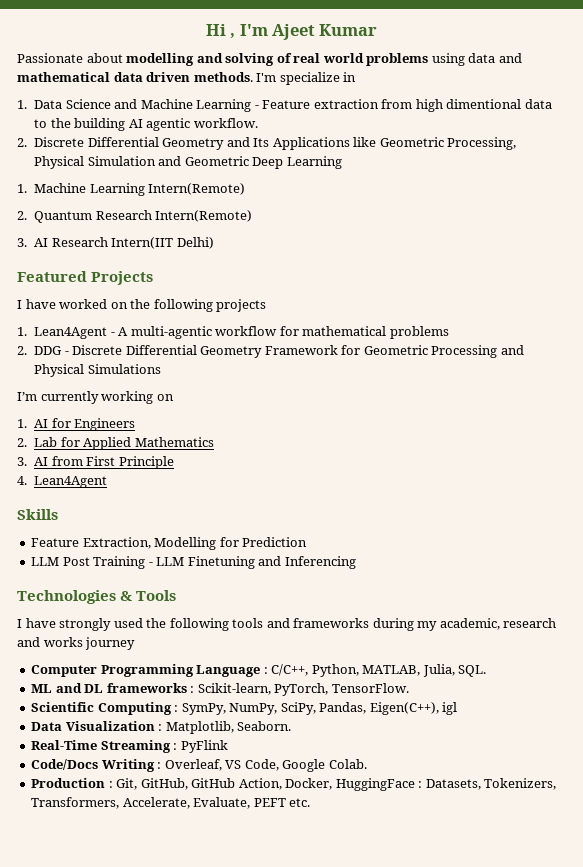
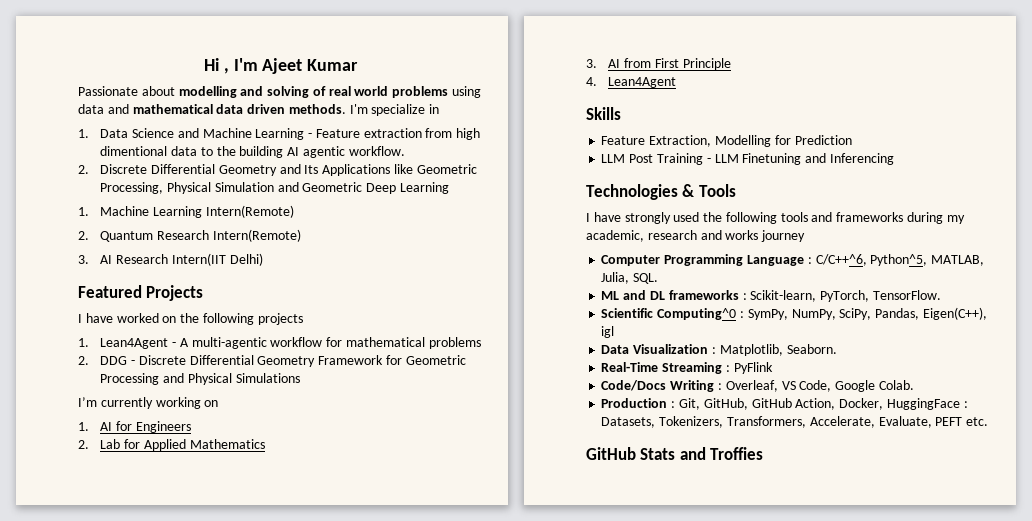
- Computer Programming Language : C/C++, Python, MATLAB, Julia, SQL.
+ Computer Programming Language : C/C++^6, Python^5, MATLAB, Julia, SQL.
- Scientific Computing : SymPy, NumPy, SciPy, Pandas, Eigen(C++), igl
+ Scientific Computing^0 : SymPy, NumPy, SciPy, Pandas, Eigen(C++), igl
+ GitHub Stats and Troffies

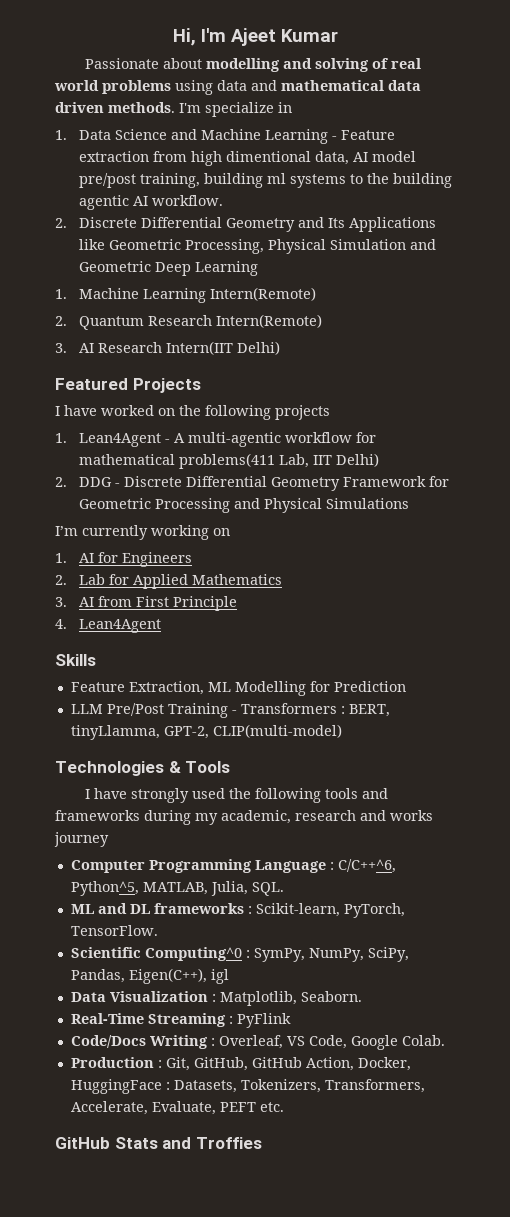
- Hi , I'm Ajeet Kumar
+ Hi, I'm Ajeet Kumar
- 1. Data Science and Machine Learning - Feature extraction from high dimentional data to the building AI agentic workflow.
+ 1. Data Science and Machine Learning - Feature extraction from high dimentional data, AI model pre/post training, building ml systems to the building agentic AI workflow.
- 1. Lean4Agent - A multi-agentic workflow for mathematical problems
+ 1. Lean4Agent - A multi-agentic workflow for mathematical problems(411 Lab, IIT Delhi)
- Feature Extraction, Modelling for Prediction
+ Feature Extraction, ML Modelling for Prediction
- LLM Post Training - LLM Finetuning and Inferencing
+ LLM Pre/Post Training - Transformers : BERT, tinyLlamma, GPT-2, CLIP(multi-model)

